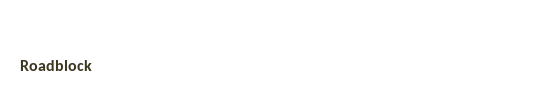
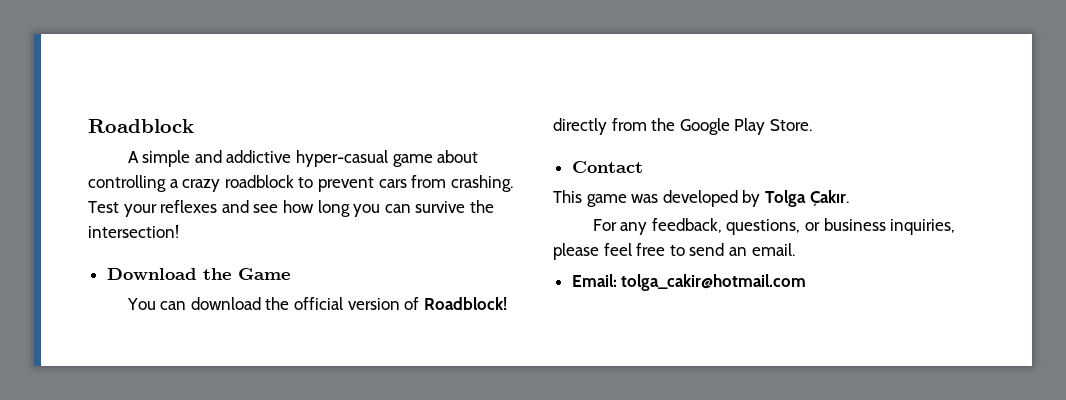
+ A simple and addictive hyper-casual game about controlling a crazy roadblock to prevent cars from crashing. Test your reflexes and see how long you can survive the intersection!
+ Download the Game
+ You can download the official version of Roadblock! directly from the Google Play Store.
+ Contact
+ This game was developed by Tolga Çakır.
+ For any feedback, questions, or business inquiries, please feel free to send an email.
+ Email: tolga_cakir@hotmail.com

